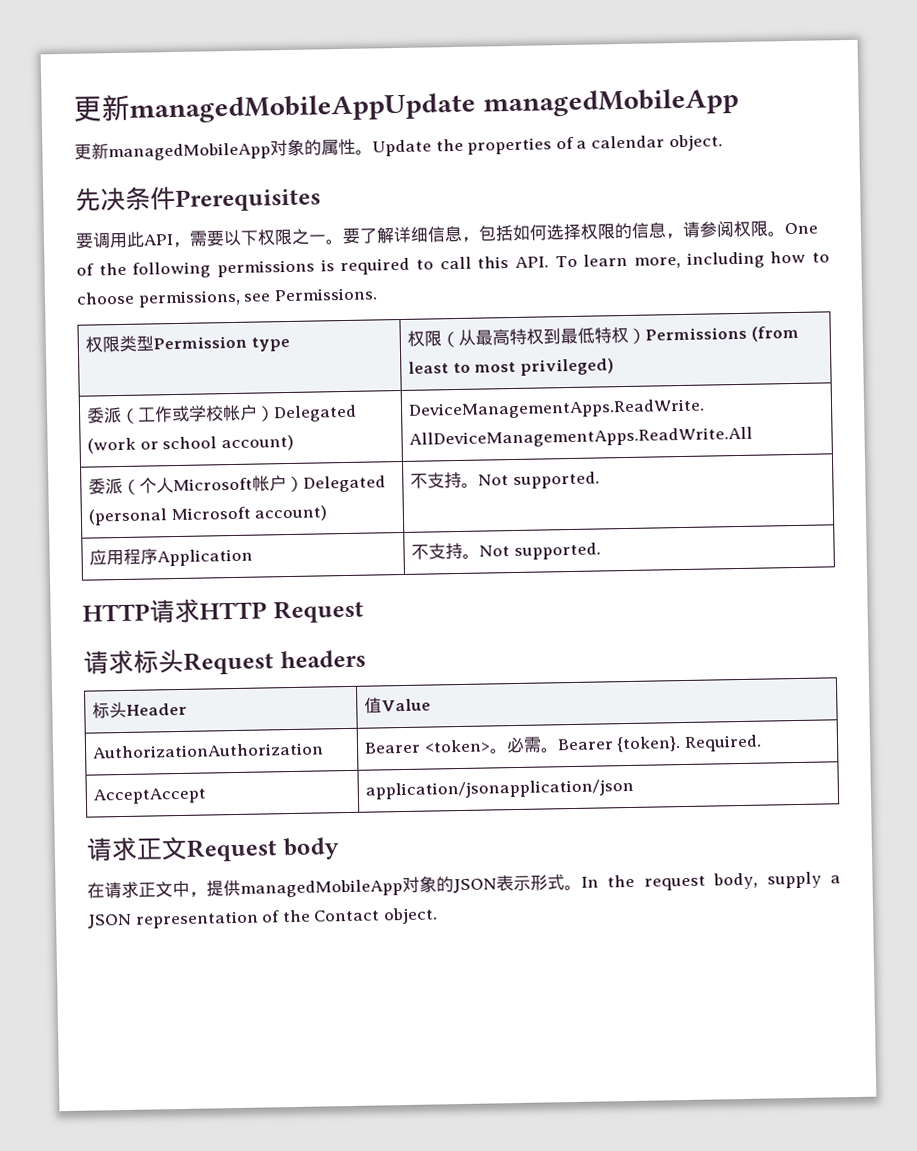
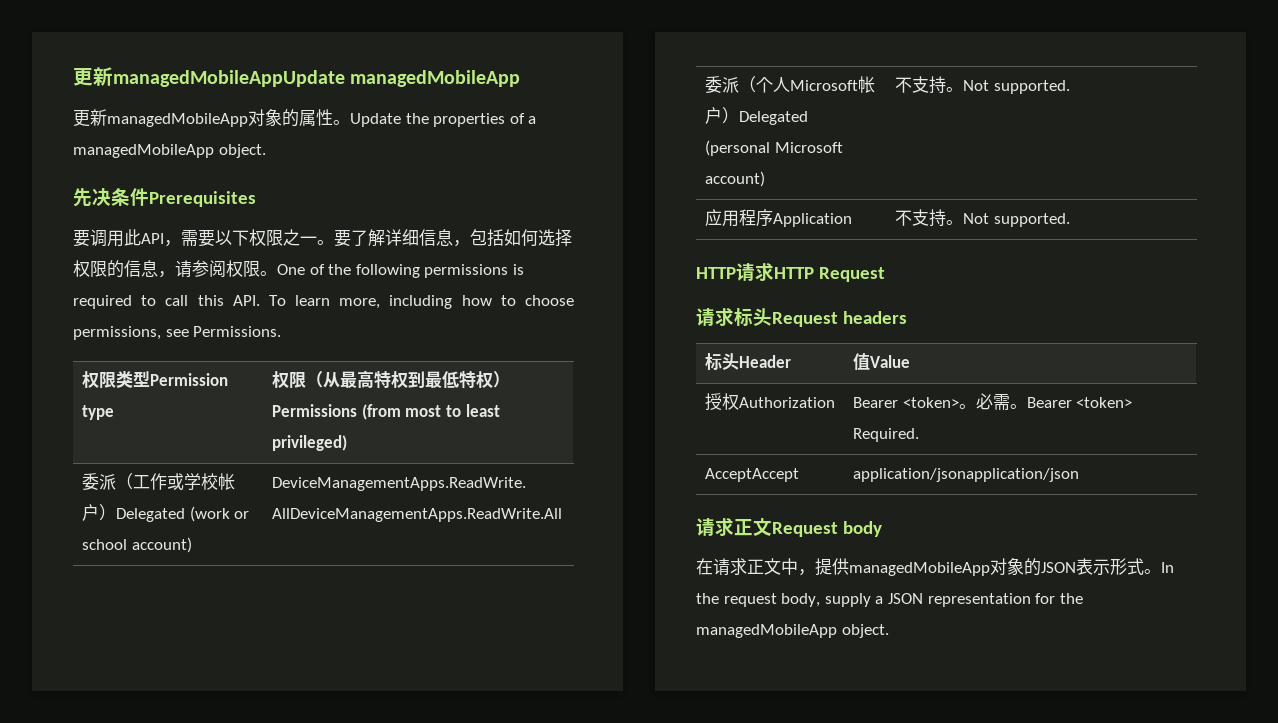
- Update the properties of a calendar object.
+ Update the properties of a managedMobileApp object.
- 权限类型Permission type | 权限（从最高特权到最低特权）Permissions (from least to most privileged)
+ 权限类型Permission type | 权限（从最高特权到最低特权）Permissions (from most to least privileged)
- AuthorizationAuthorization | Bearer <token>。必需。Bearer {token}. Required.
+ 授权Authorization | Bearer <token>。必需。Bearer <token> Required.
- In the request body, supply a JSON representation of the Contact object.
+ In the request body, supply a JSON representation for the managedMobileApp object.

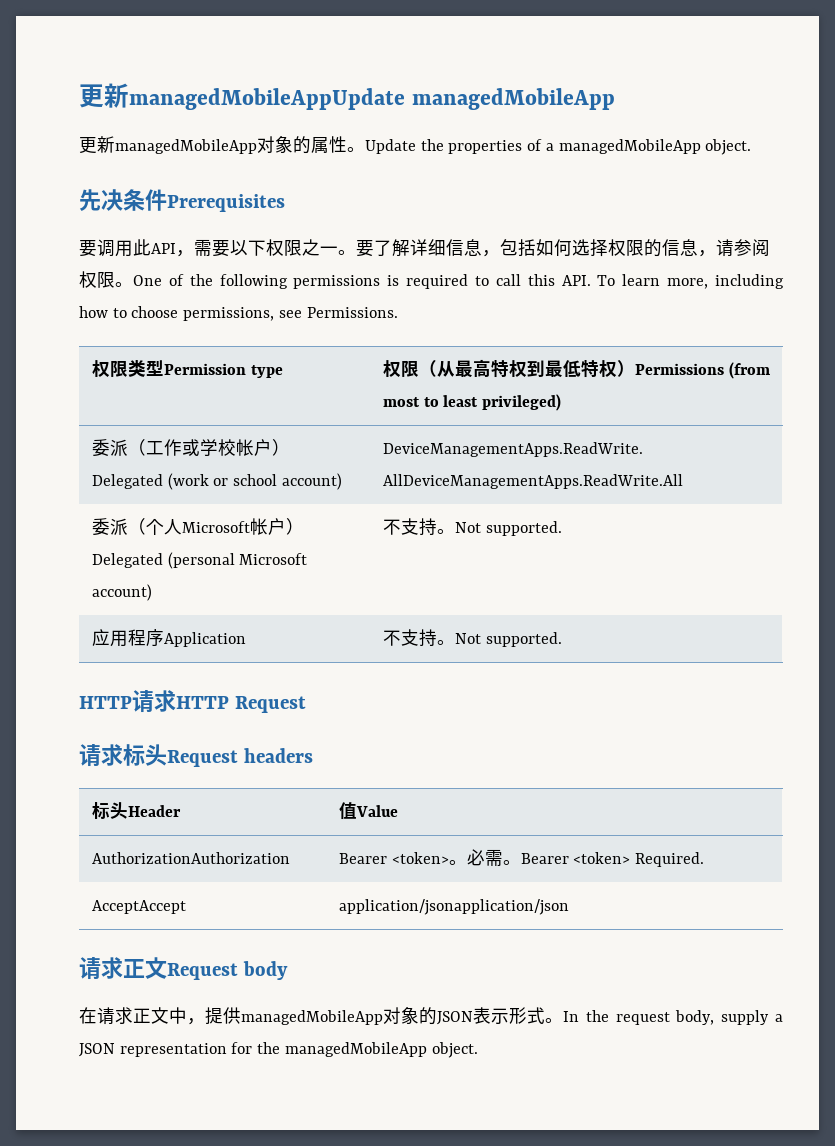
- 授权Authorization | Bearer <token>。必需。Bearer <token> Required.
+ AuthorizationAuthorization | Bearer <token>。必需。Bearer <token> Required.

